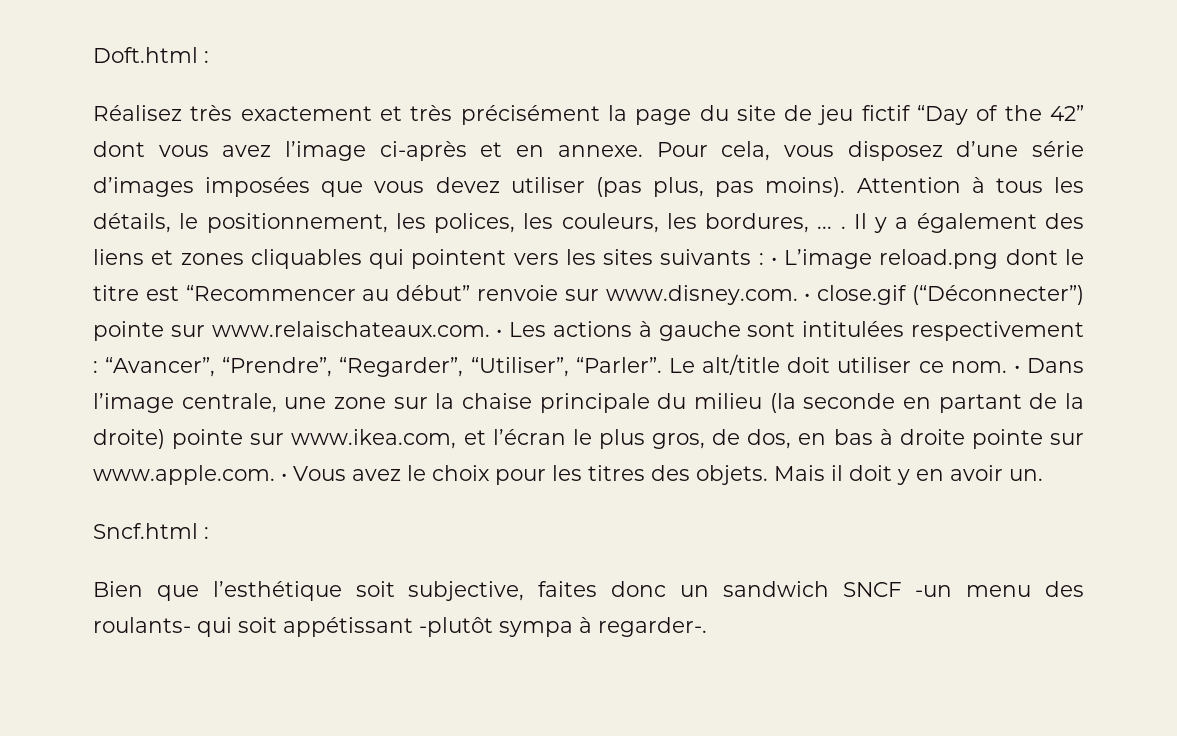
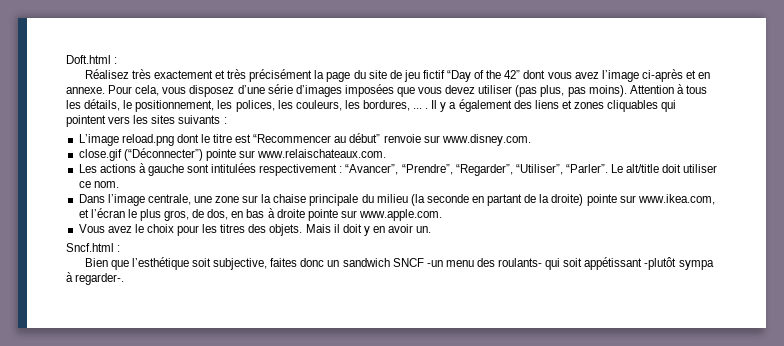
- Il y a également des liens et zones cliquables qui pointent vers les sites suivants : • L’image reload.png dont le titre est “Recommencer au début” renvoie sur www.disney.com. • close.gif (“Déconnecter”) pointe sur www.relaischateaux.com. • Les actions à gauche sont intitulées respectivement : “Avancer”, “Prendre”, “Regarder”, “Utiliser”, “Parler”.
+ Il y a également des liens et zones cliquables qui pointent vers les sites suivants :
+ L’image reload.png dont le titre est “Recommencer au début” renvoie sur www.disney.com.
+ close.gif (“Déconnecter”) pointe sur www.relaischateaux.com.
+ Les actions à gauche sont intitulées respectivement : “Avancer”, “Prendre”, “Regarder”, “Utiliser”, “Parler”.
- Le alt/title doit utiliser ce nom. • Dans l’image centrale, une zone sur la chaise principale du milieu (la seconde en partant de la droite) pointe sur www.ikea.com, et l’écran le plus gros, de dos, en bas à droite pointe sur www.apple.com. • Vous avez le choix pour les titres des objets.
+ Le alt/title doit utiliser ce nom.
+ Dans l’image centrale, une zone sur la chaise principale du milieu (la seconde en partant de la droite) pointe sur www.ikea.com, et l’écran le plus gros, de dos, en bas à droite pointe sur www.apple.com.
+ Vous avez le choix pour les titres des objets.

